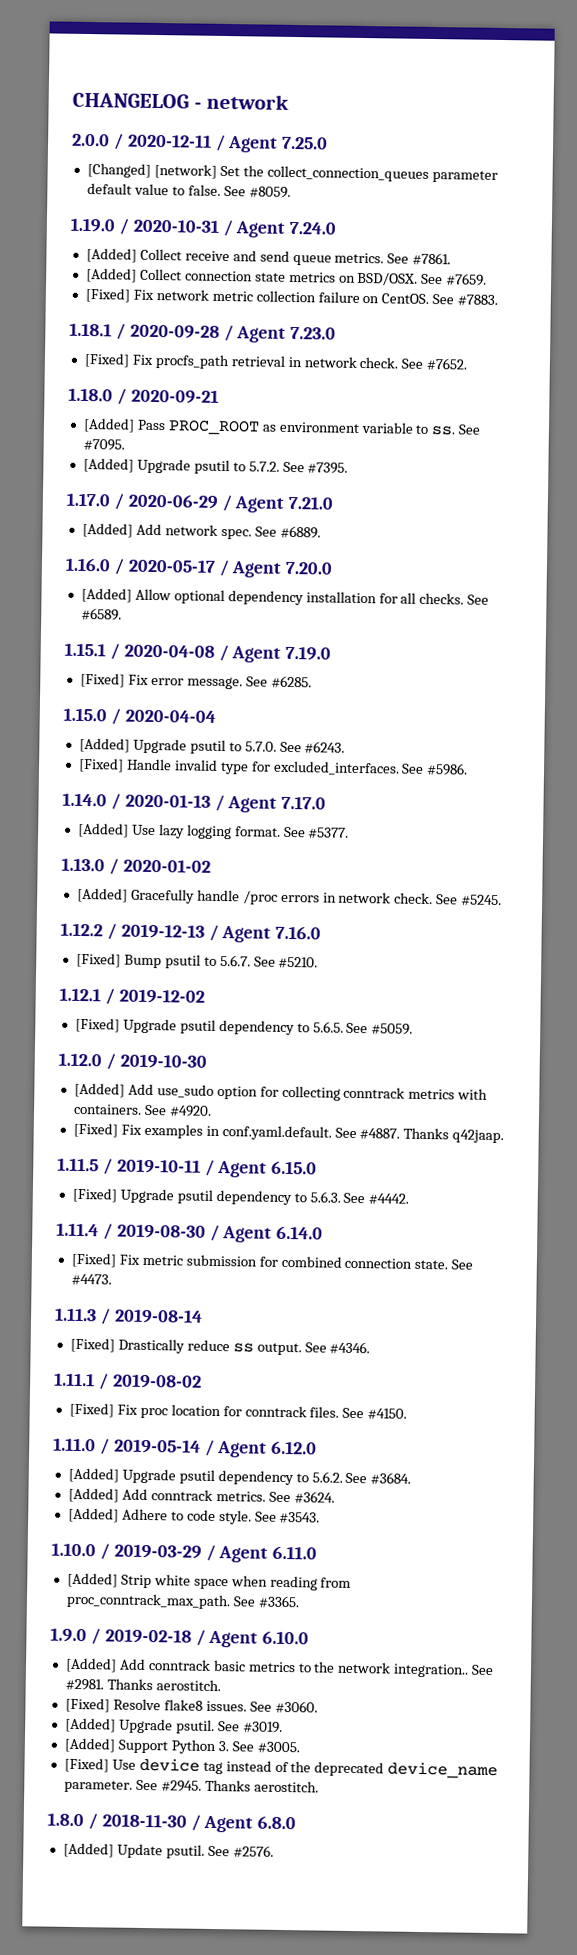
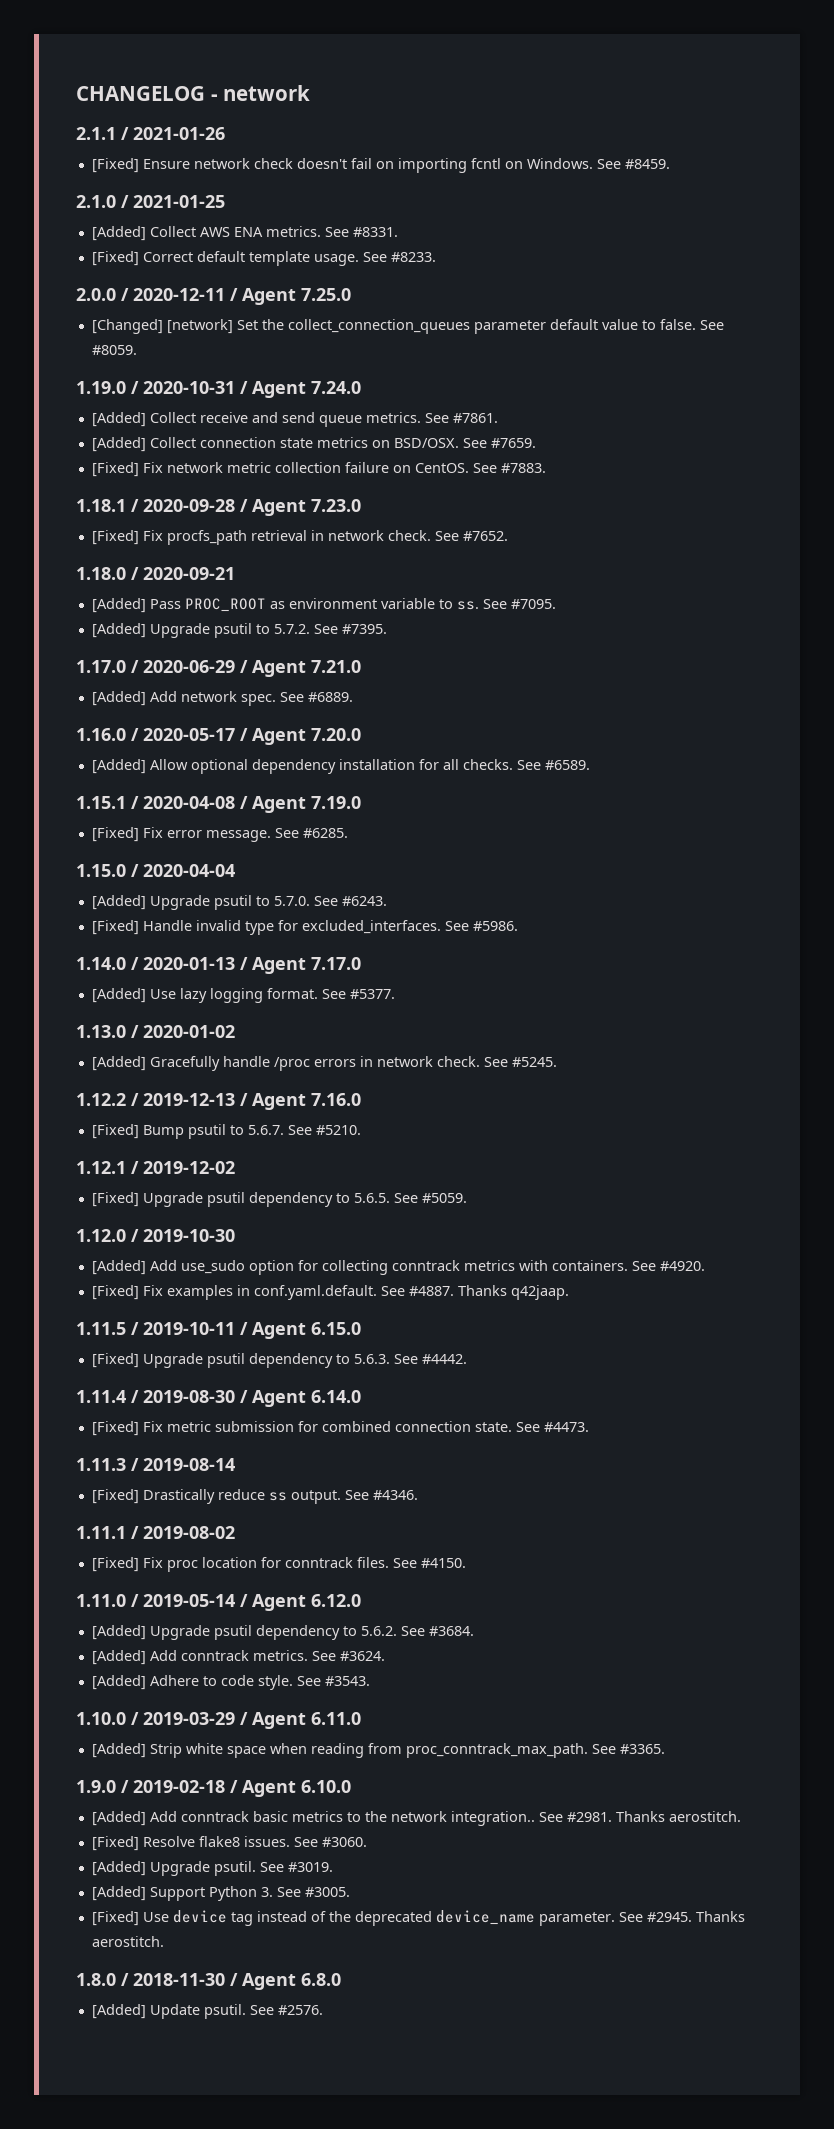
+ 2.1.1 / 2021-01-26
+ [Fixed] Ensure network check doesn't fail on importing fcntl on Windows. See #8459.
+ 2.1.0 / 2021-01-25
+ [Added] Collect AWS ENA metrics. See #8331.
+ [Fixed] Correct default template usage. See #8233.

